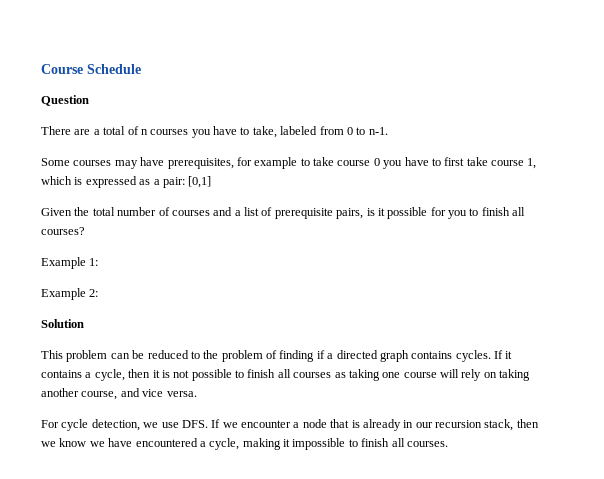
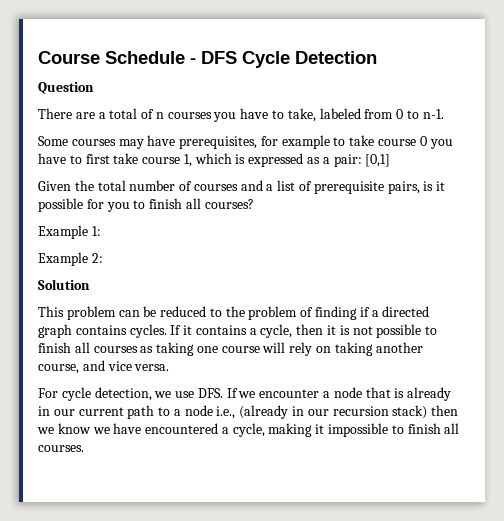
- Course Schedule
+ Course Schedule - DFS Cycle Detection
- For cycle detection, we use DFS. If we encounter a node that is already in our recursion stack, then we know we have encountered a cycle, making it impossible to finish all courses.
+ For cycle detection, we use DFS. If we encounter a node that is already in our current path to a node i.e., (already in our recursion stack) then we know we have encountered a cycle, making it impossible to finish all courses.

